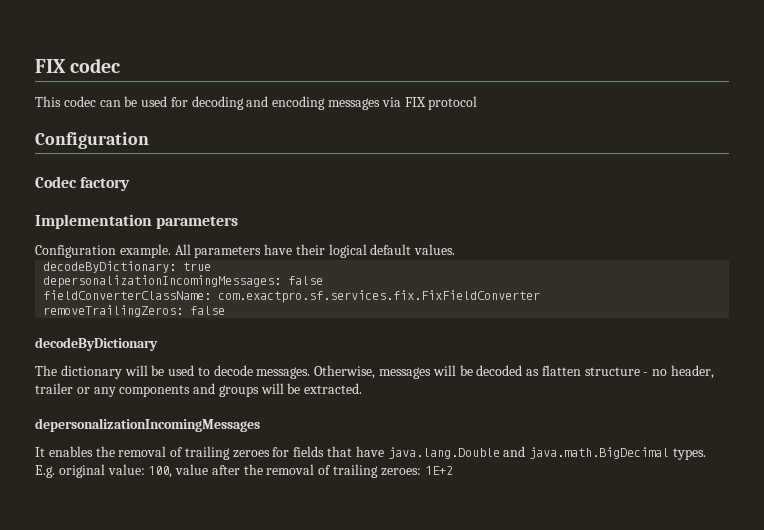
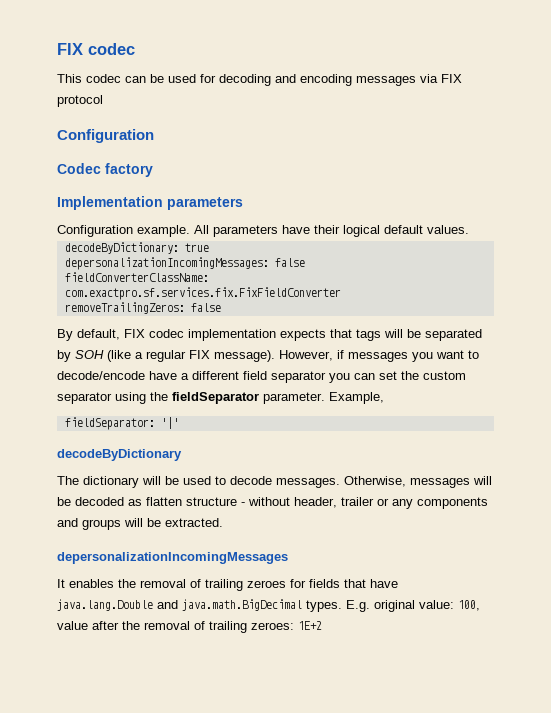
+ By default, FIX codec implementation expects that tags will be separated by SOH (like a regular FIX message). However, if messages you want to decode/encode have a different field separator you can set the custom separator using the fieldSeparator parameter. Example,
+ fieldSeparator: '|'
- Otherwise, messages will be decoded as flatten structure - no header, trailer or any components and groups will be extracted.
+ Otherwise, messages will be decoded as flatten structure - without header, trailer or any components and groups will be extracted.

